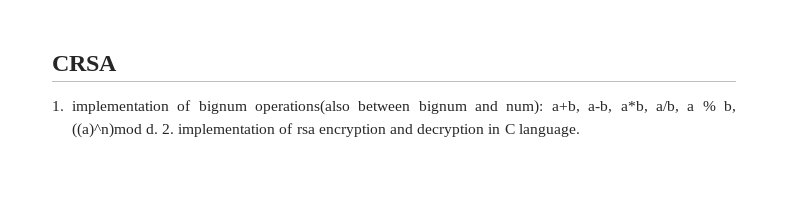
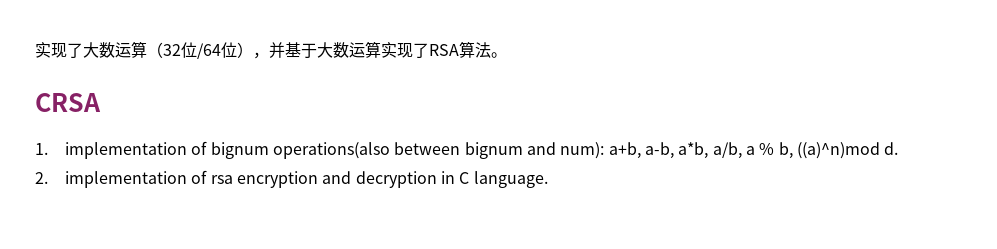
+ 实现了大数运算（32位/64位），并基于大数运算实现了RSA算法。
- 1. implementation of bignum operations(also between bignum and num): a+b, a-b, a*b, a/b, a % b, ((a)^n)mod d. 2. implementation of rsa encryption and decryption in C language.
+ 1. implementation of bignum operations(also between bignum and num): a+b, a-b, a*b, a/b, a % b, ((a)^n)mod d.
+ 2. implementation of rsa encryption and decryption in C language.

